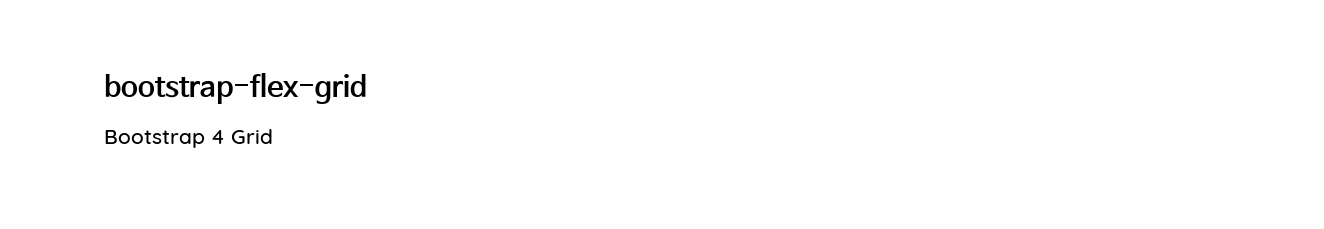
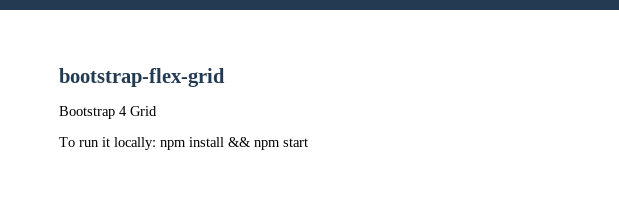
+ To run it locally: npm install && npm start

